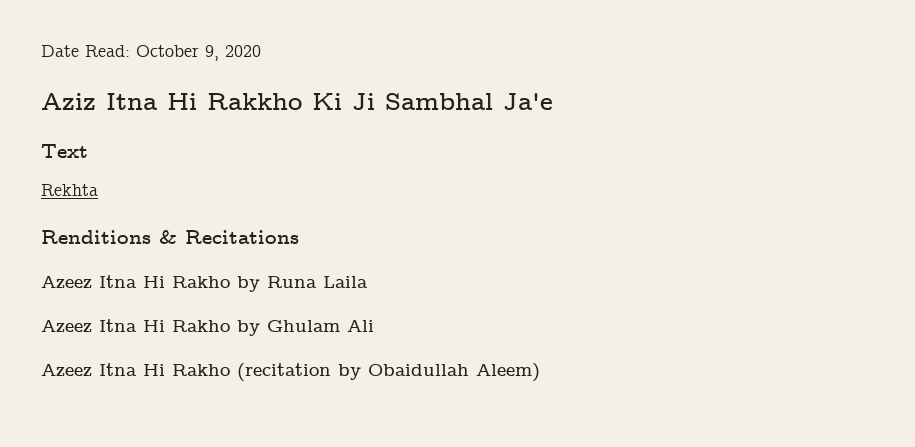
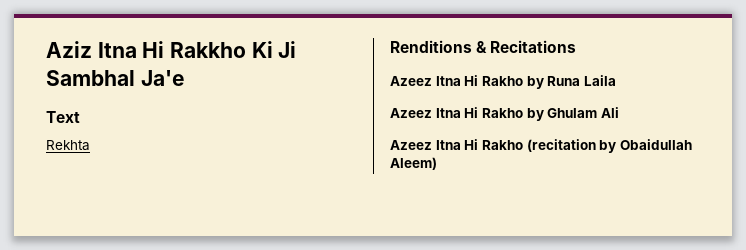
- Date Read: October 9, 2020

